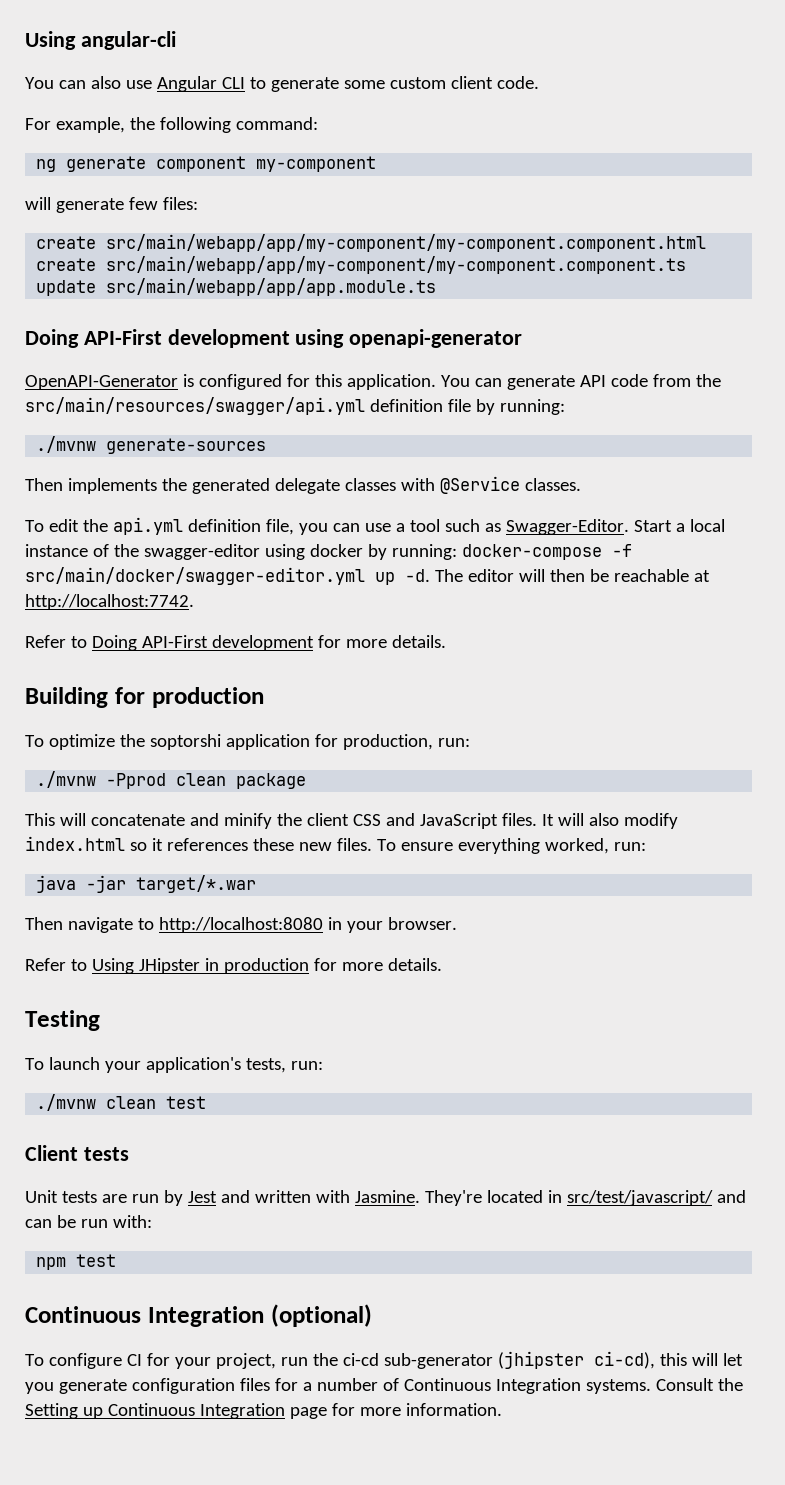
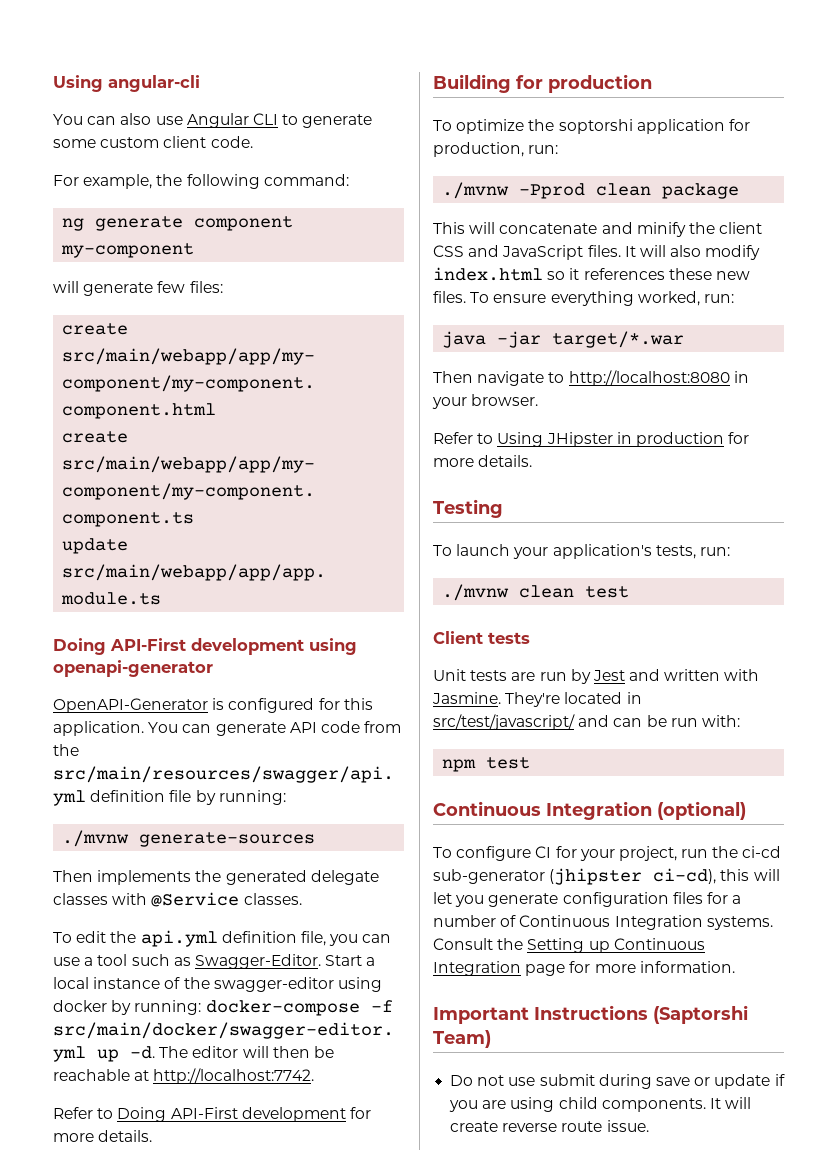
+ Important Instructions (Saptorshi Team)
+ Do not use submit during save or update if you are using child components. It will create reverse route issue.

